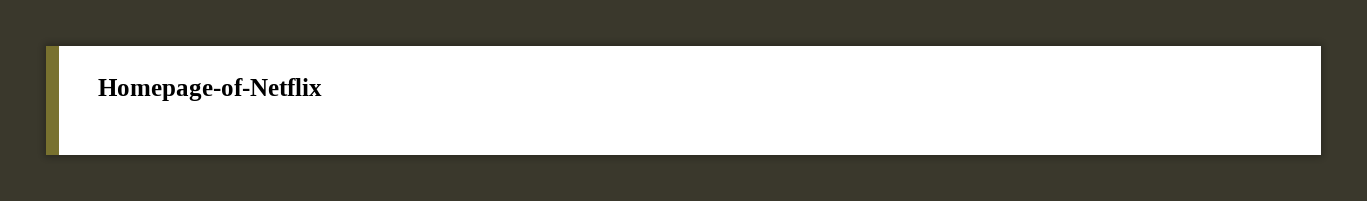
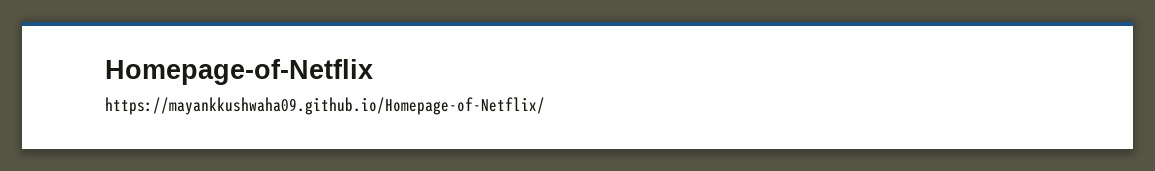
+ https://mayankkushwaha09.github.io/Homepage-of-Netflix/

